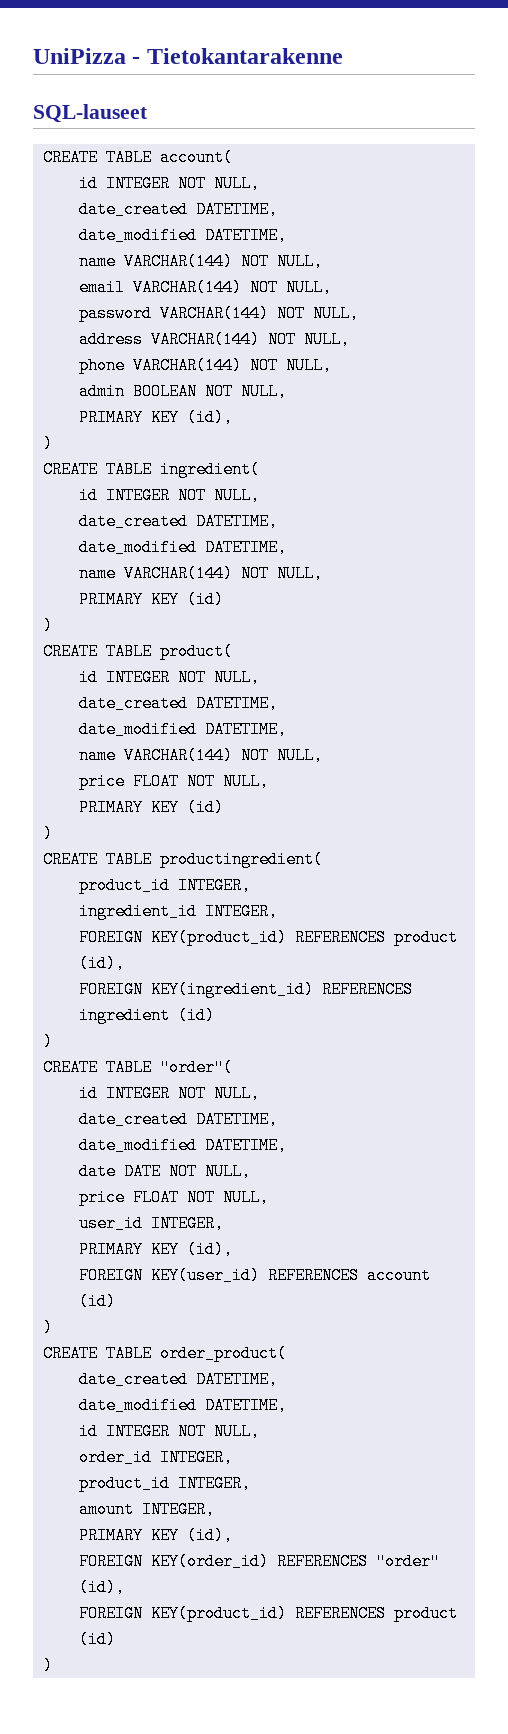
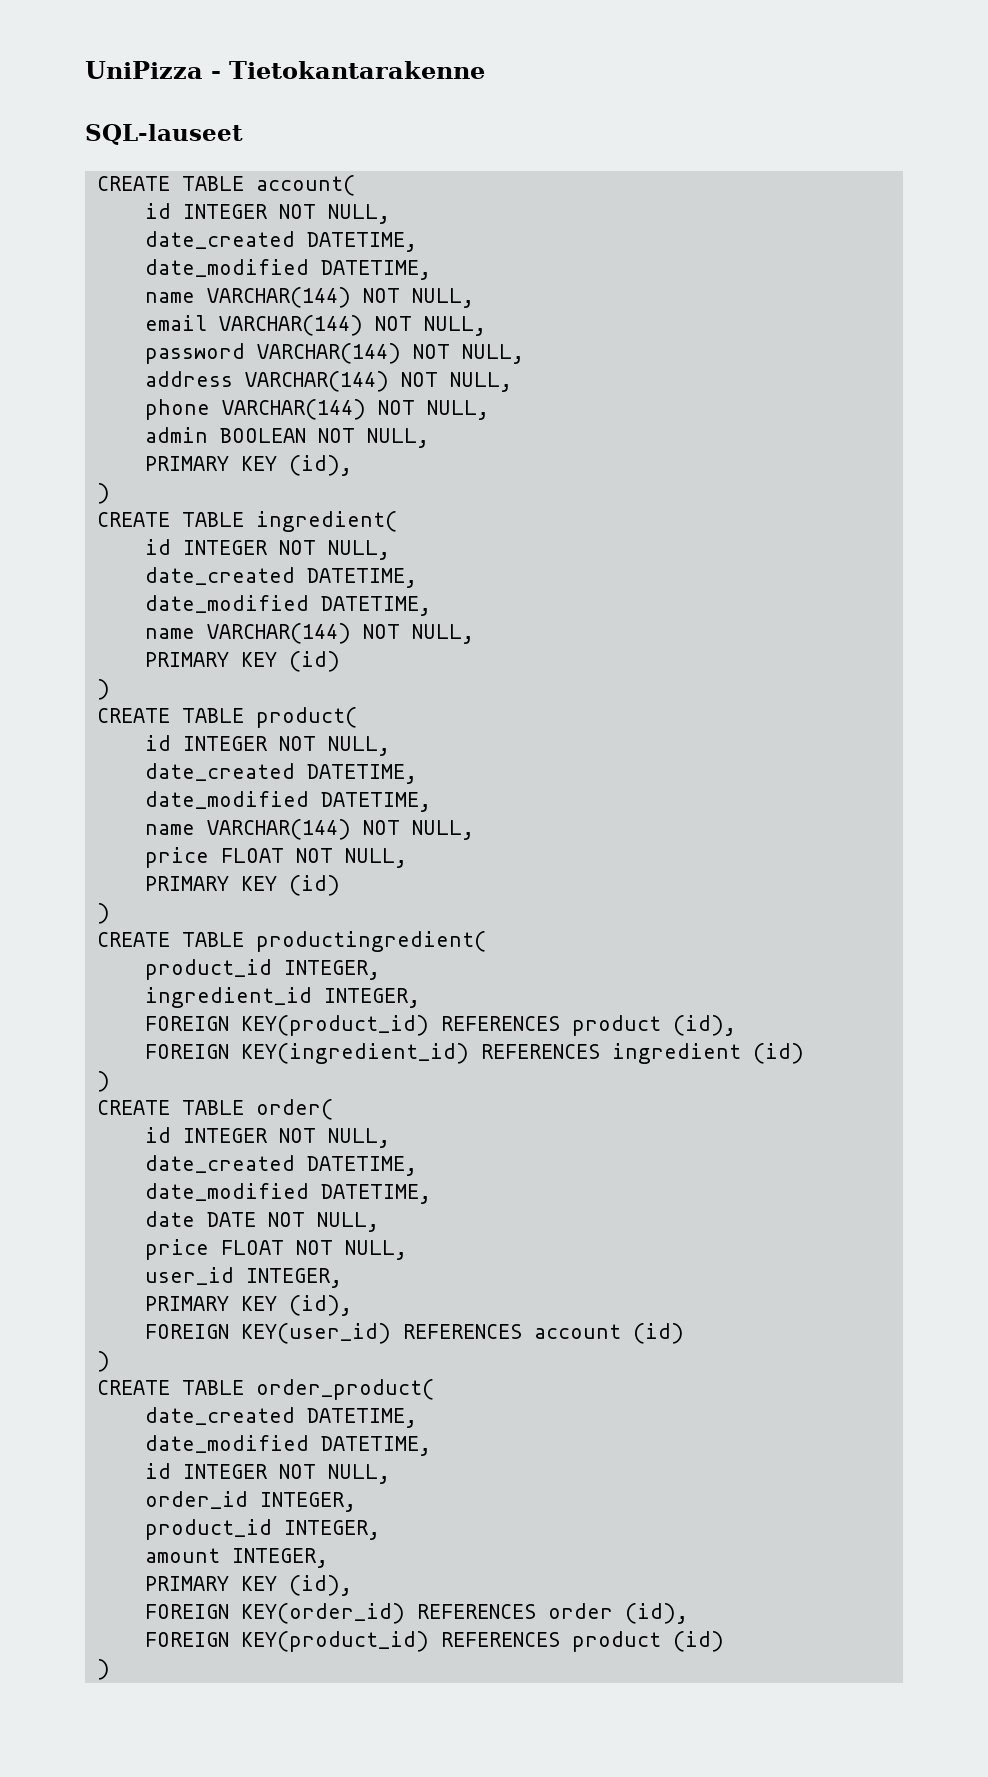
- CREATE TABLE "order"(
+ CREATE TABLE order(
- FOREIGN KEY(order_id) REFERENCES "order" (id),
+ FOREIGN KEY(order_id) REFERENCES order (id),

